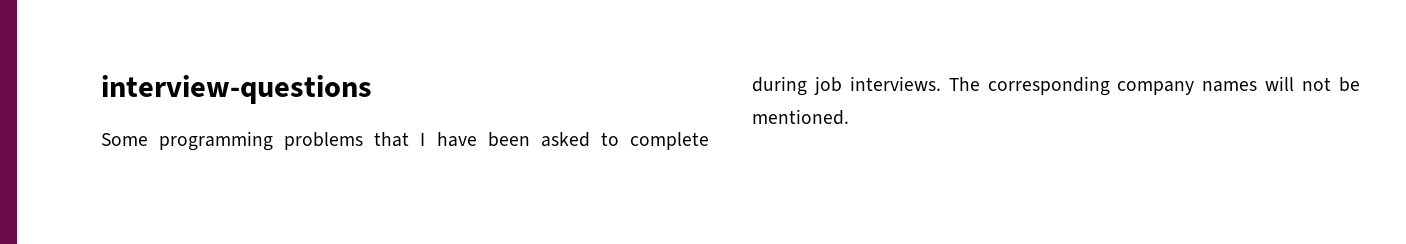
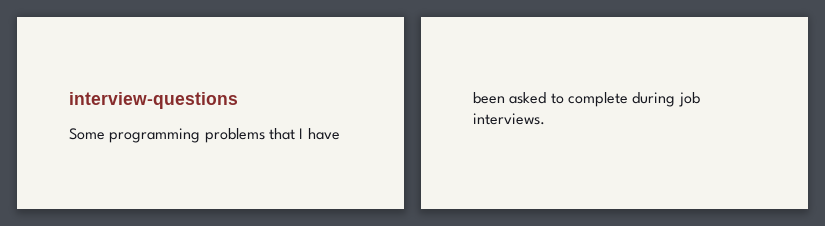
- The corresponding company names will not be mentioned.

